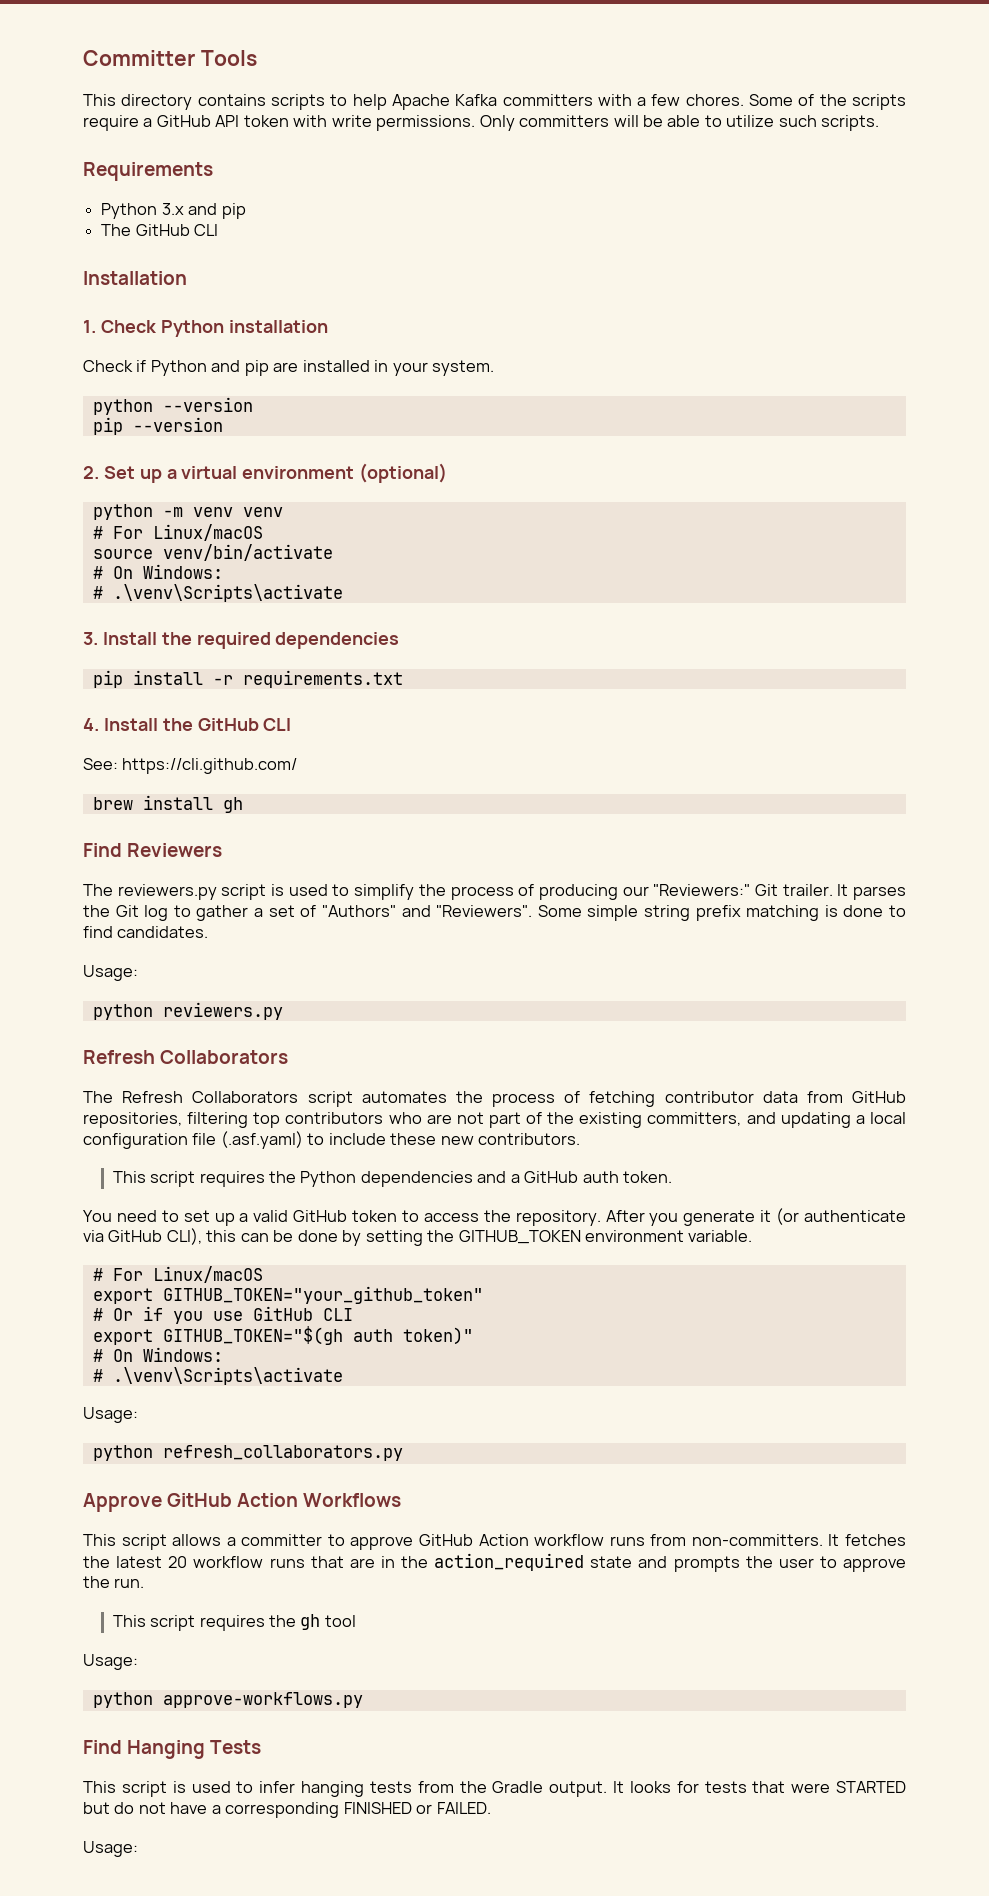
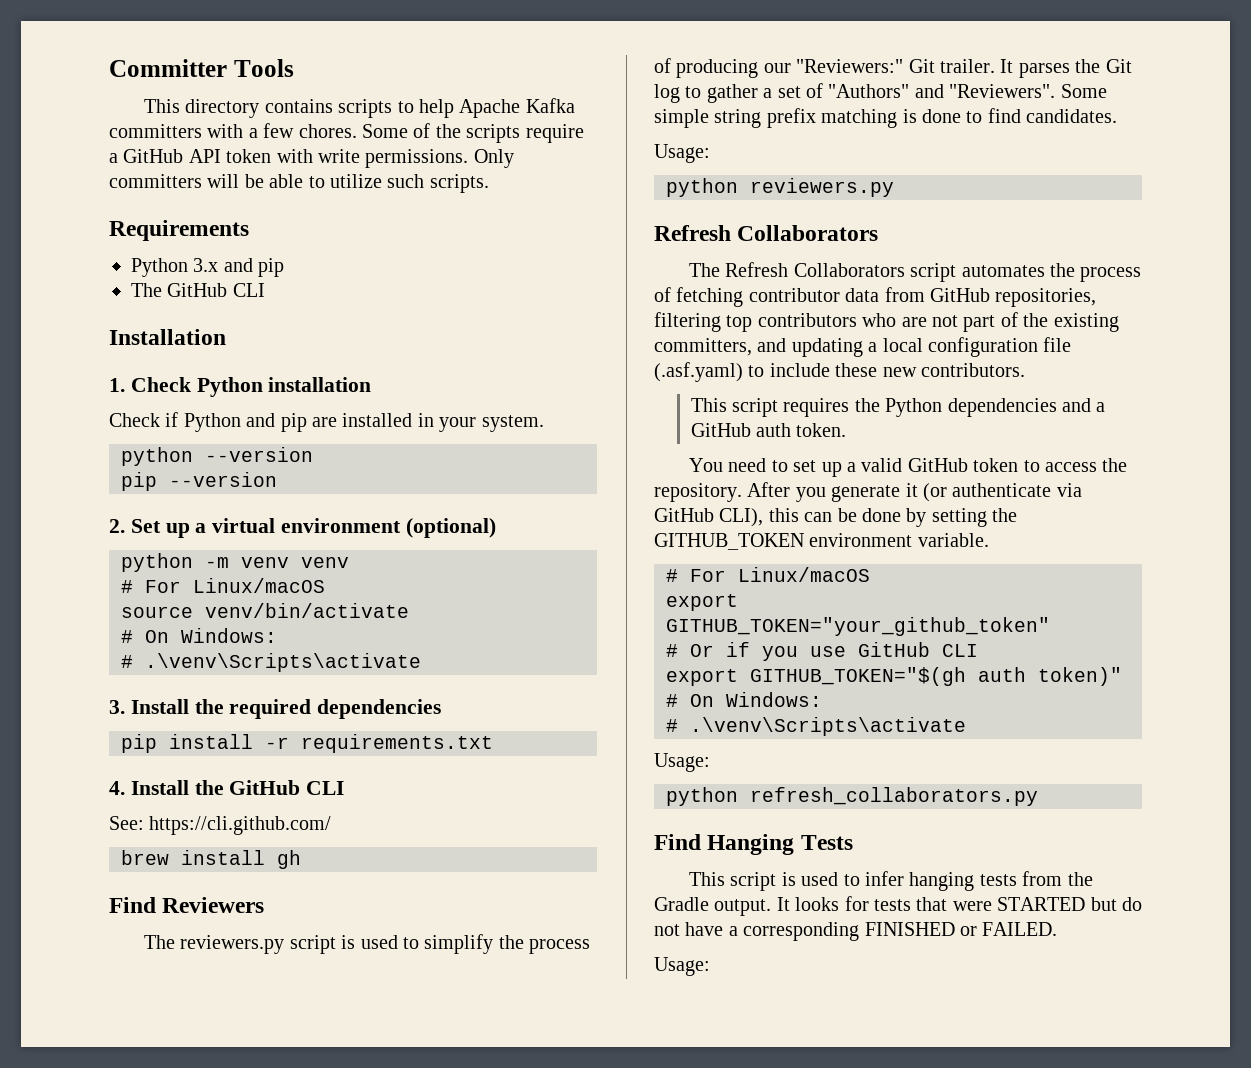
- Approve GitHub Action Workflows
- This script allows a committer to approve GitHub Action workflow runs from non-committers. It fetches the latest 20 workflow runs that are in the action_required state and prompts the user to approve the run.
- This script requires the gh tool
- Usage:
- python approve-workflows.py

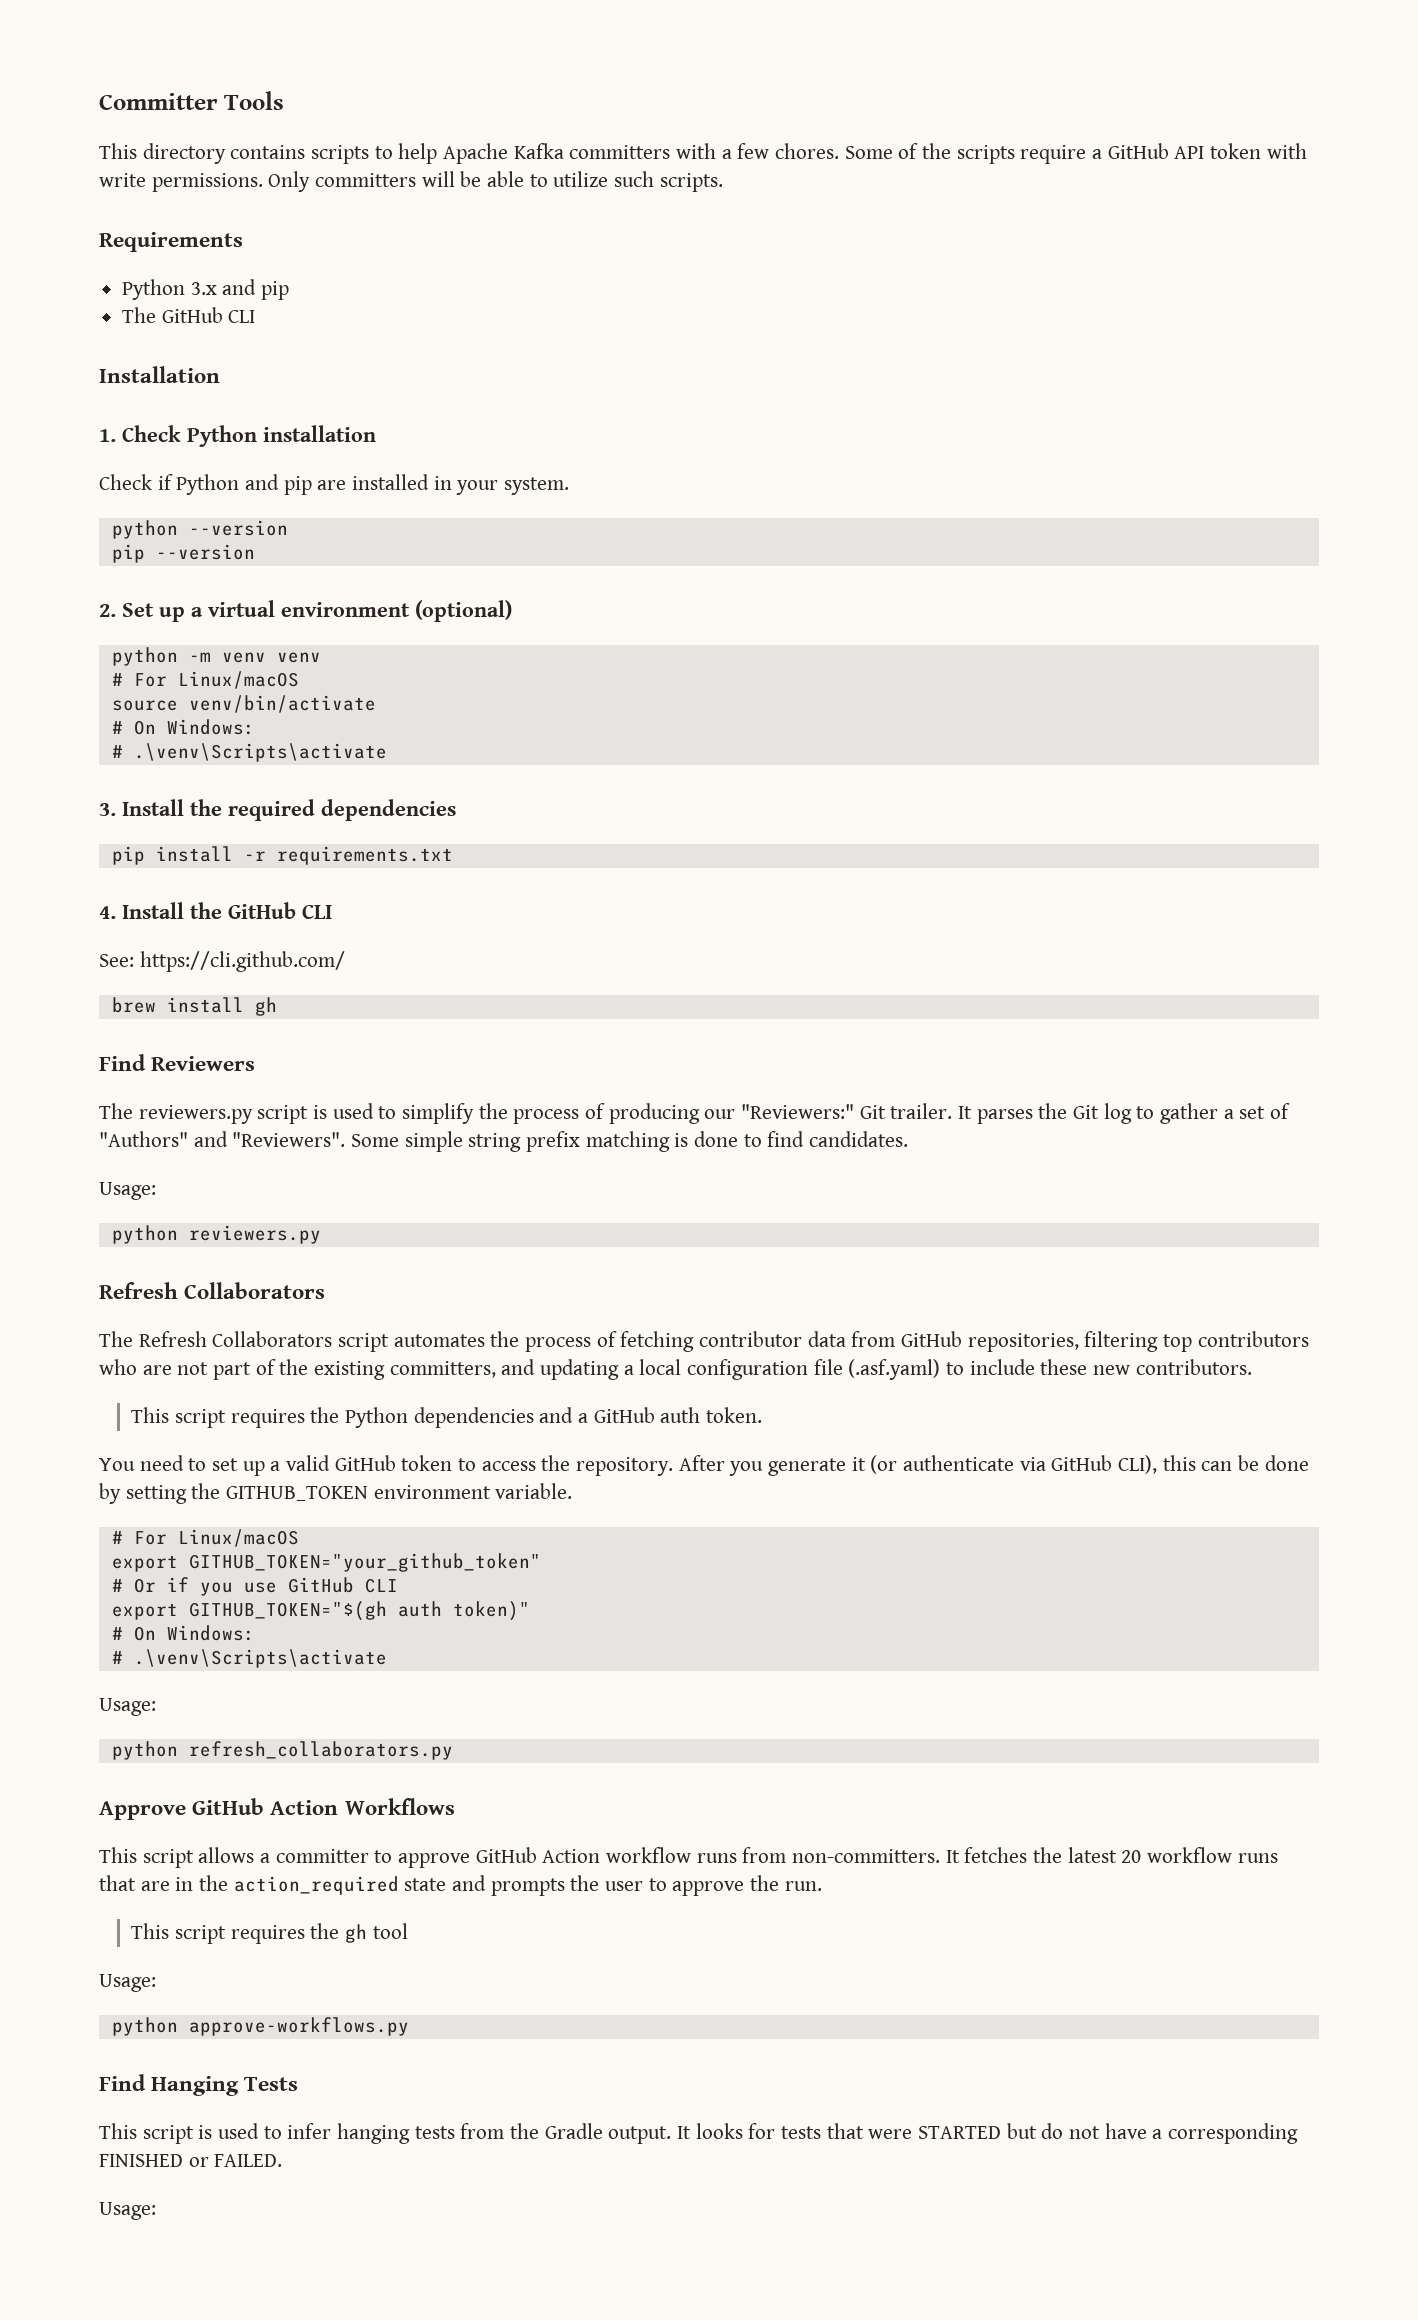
+ Approve GitHub Action Workflows
+ This script allows a committer to approve GitHub Action workflow runs from non-committers. It fetches the latest 20 workflow runs that are in the action_required state and prompts the user to approve the run.
+ This script requires the gh tool
+ Usage:
+ python approve-workflows.py

